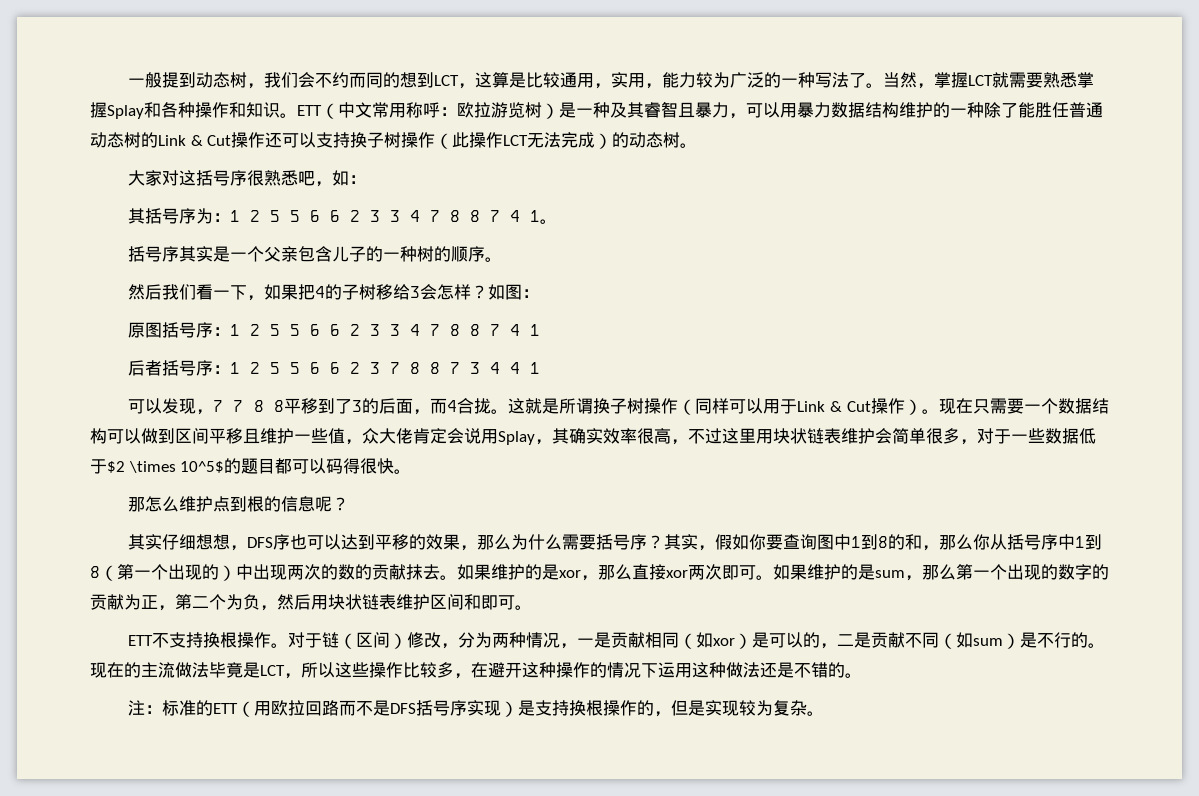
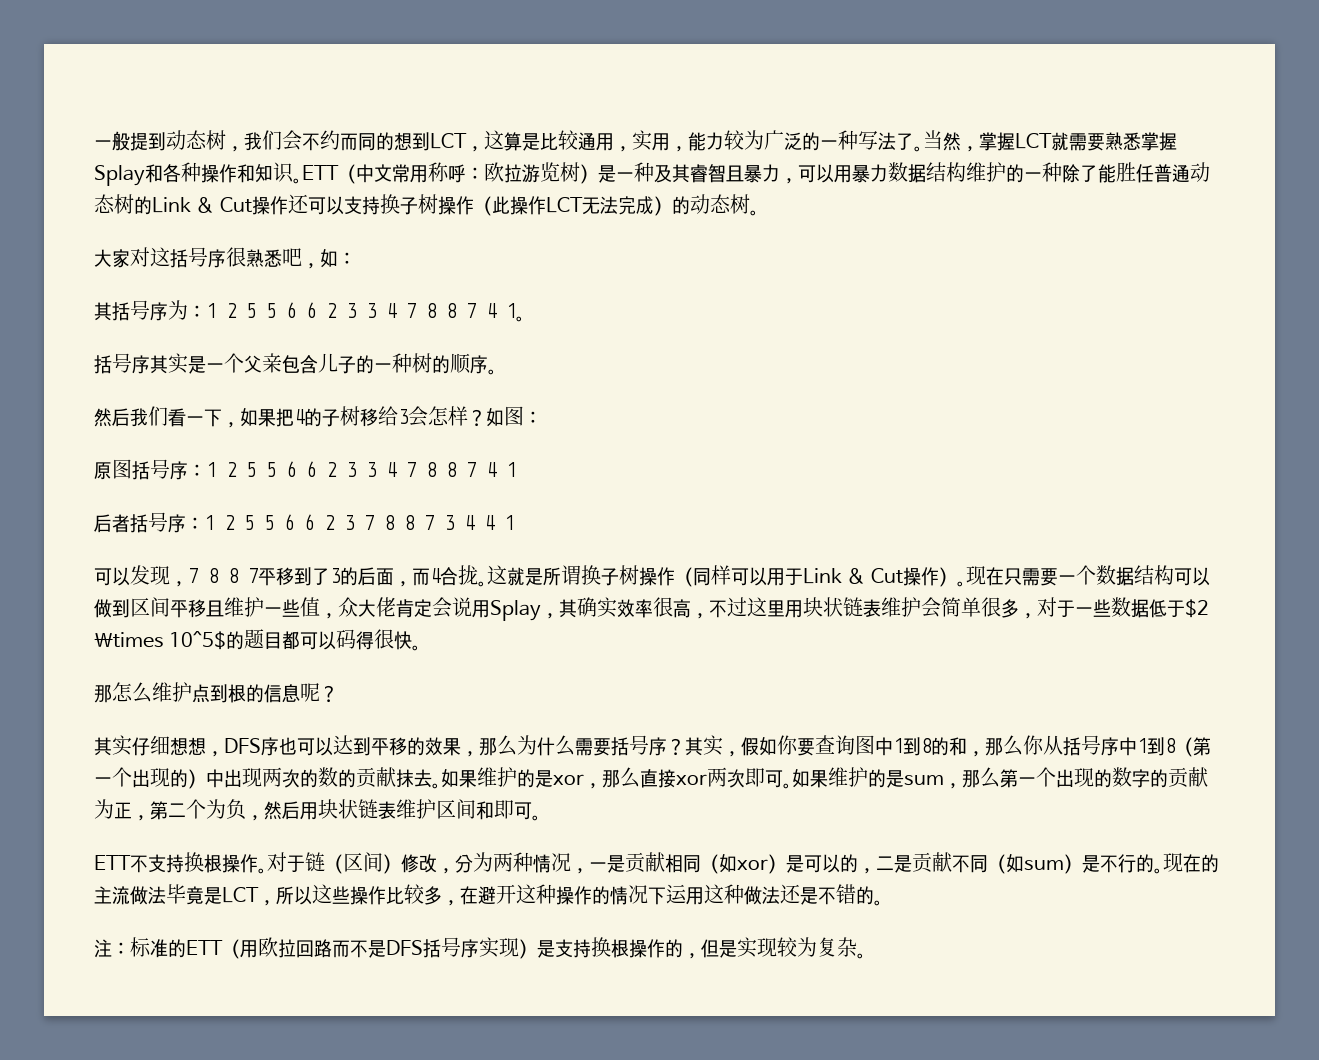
- 可以发现，7 7 8 8平移到了3的后面，而4合拢。
+ 可以发现，7 8 8 7平移到了3的后面，而4合拢。

